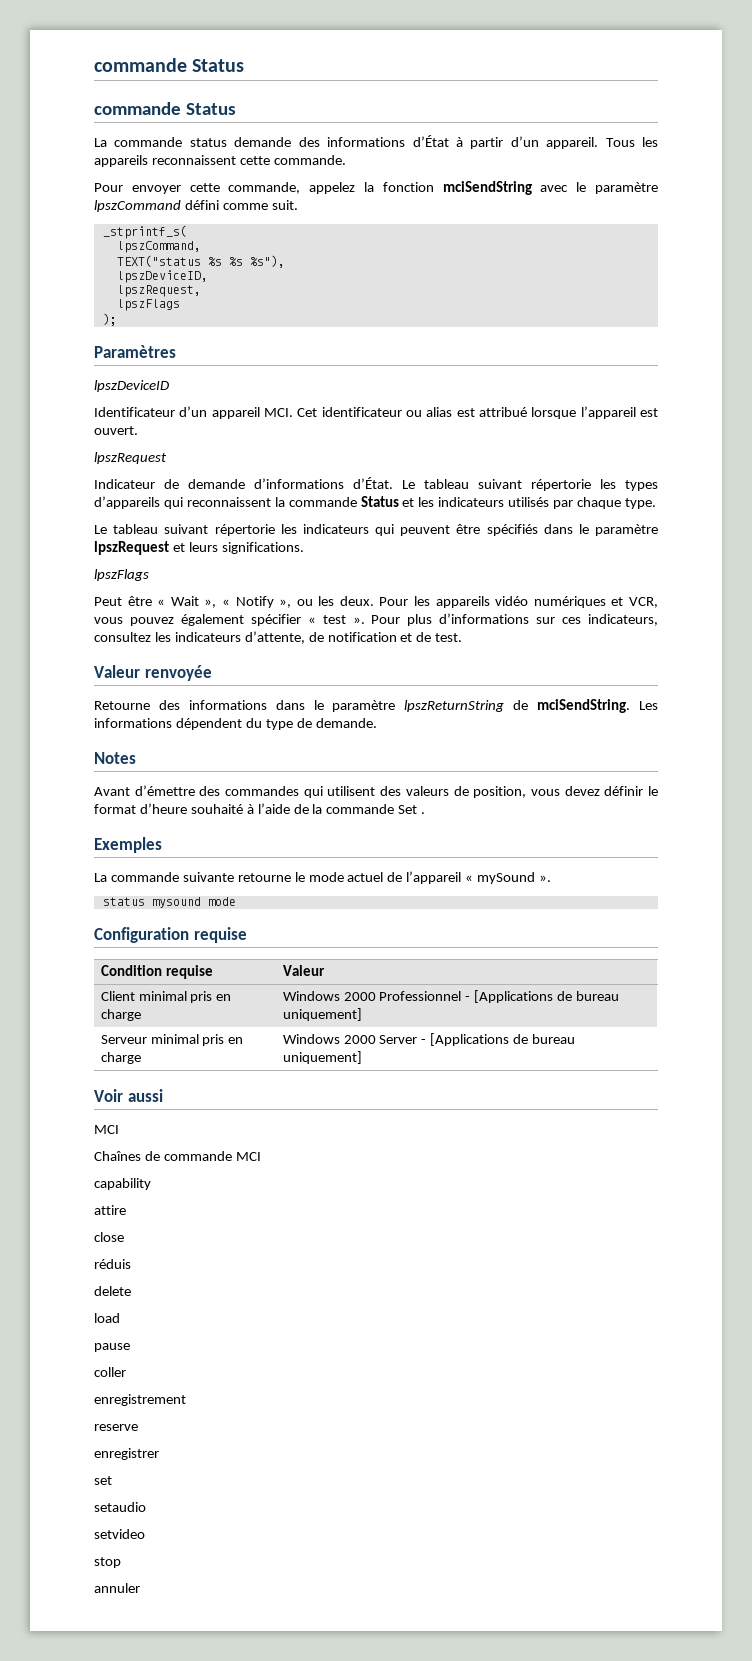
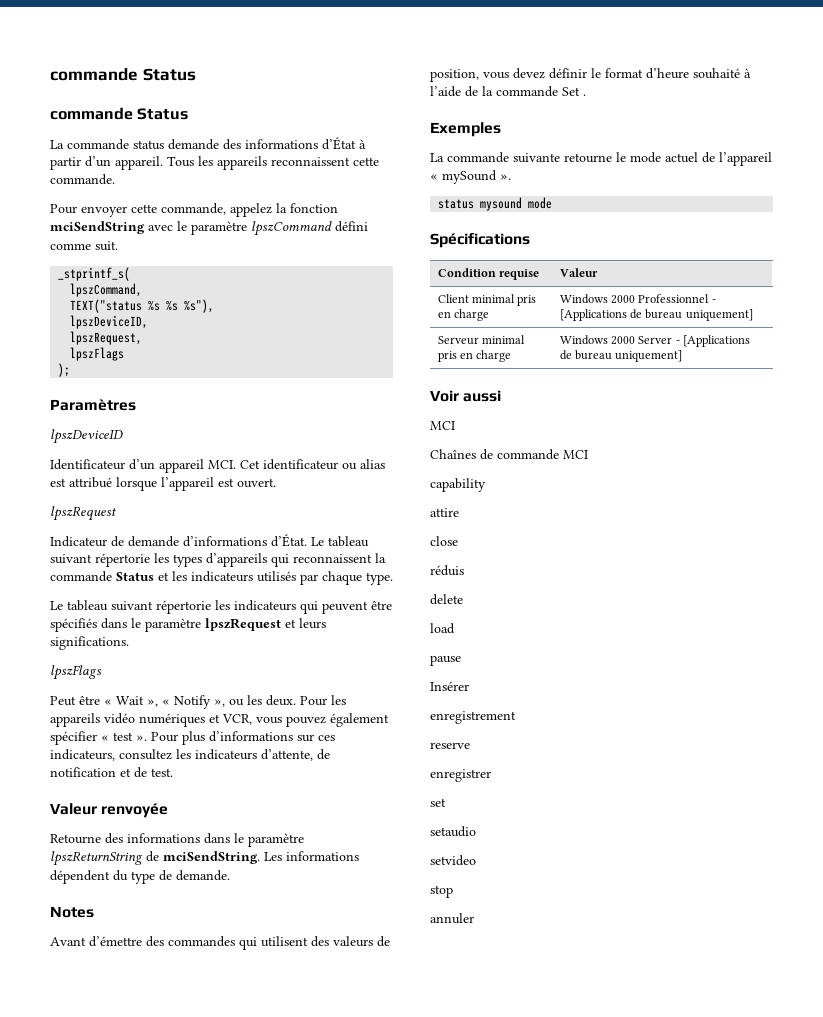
- Configuration requise
+ Spécifications
- coller
+ Insérer

